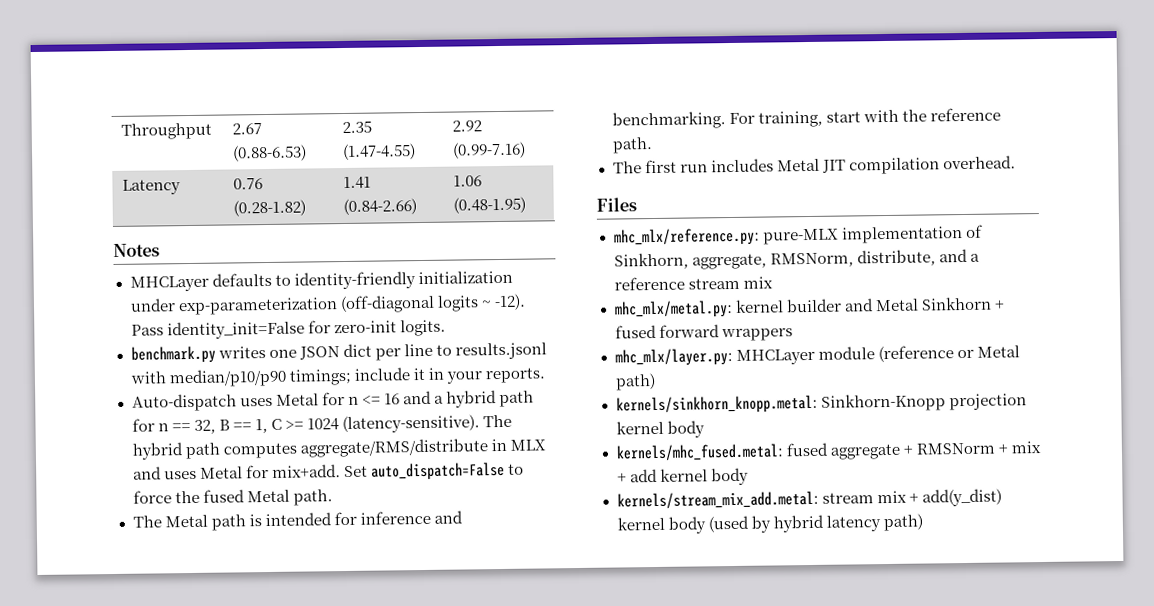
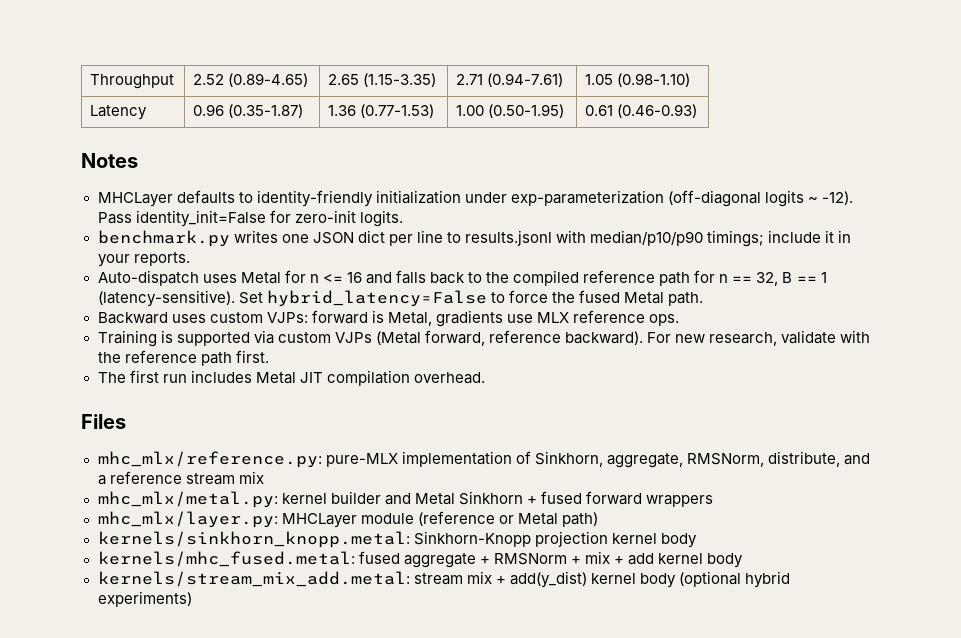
- Throughput | 2.67 (0.88-6.53) | 2.35 (1.47-4.55) | 2.92 (0.99-7.16)
- Latency | 0.76 (0.28-1.82) | 1.41 (0.84-2.66) | 1.06 (0.48-1.95)
+ Throughput | 2.52 (0.89-4.65) | 2.65 (1.15-3.35) | 2.71 (0.94-7.61) | 1.05 (0.98-1.10)
+ Latency | 0.96 (0.35-1.87) | 1.36 (0.77-1.53) | 1.00 (0.50-1.95) | 0.61 (0.46-0.93)
- Auto-dispatch uses Metal for n <= 16 and a hybrid path for n == 32, B == 1, C >= 1024 (latency-sensitive). The hybrid path computes aggregate/RMS/distribute in MLX and uses Metal for mix+add. Set auto_dispatch=False to force the fused Metal path.
+ Auto-dispatch uses Metal for n <= 16 and falls back to the compiled reference path for n == 32, B == 1 (latency-sensitive). Set hybrid_latency=False to force the fused Metal path.
- The Metal path is intended for inference and benchmarking. For training, start with the reference path.
+ Backward uses custom VJPs: forward is Metal, gradients use MLX reference ops.
+ Training is supported via custom VJPs (Metal forward, reference backward). For new research, validate with the reference path first.
- kernels/stream_mix_add.metal: stream mix + add(y_dist) kernel body (used by hybrid latency path)
+ kernels/stream_mix_add.metal: stream mix + add(y_dist) kernel body (optional hybrid experiments)

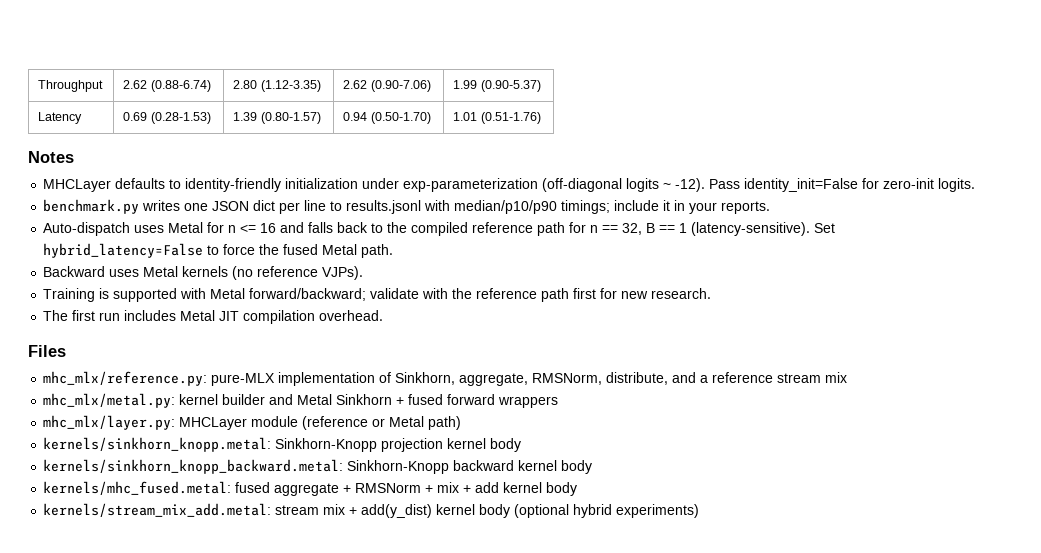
- Throughput | 2.52 (0.89-4.65) | 2.65 (1.15-3.35) | 2.71 (0.94-7.61) | 1.05 (0.98-1.10)
- Latency | 0.96 (0.35-1.87) | 1.36 (0.77-1.53) | 1.00 (0.50-1.95) | 0.61 (0.46-0.93)
+ Throughput | 2.62 (0.88-6.74) | 2.80 (1.12-3.35) | 2.62 (0.90-7.06) | 1.99 (0.90-5.37)
+ Latency | 0.69 (0.28-1.53) | 1.39 (0.80-1.57) | 0.94 (0.50-1.70) | 1.01 (0.51-1.76)
- Backward uses custom VJPs: forward is Metal, gradients use MLX reference ops.
- Training is supported via custom VJPs (Metal forward, reference backward). For new research, validate with the reference path first.
+ Backward uses Metal kernels (no reference VJPs).
+ Training is supported with Metal forward/backward; validate with the reference path first for new research.
+ kernels/sinkhorn_knopp_backward.metal: Sinkhorn-Knopp backward kernel body

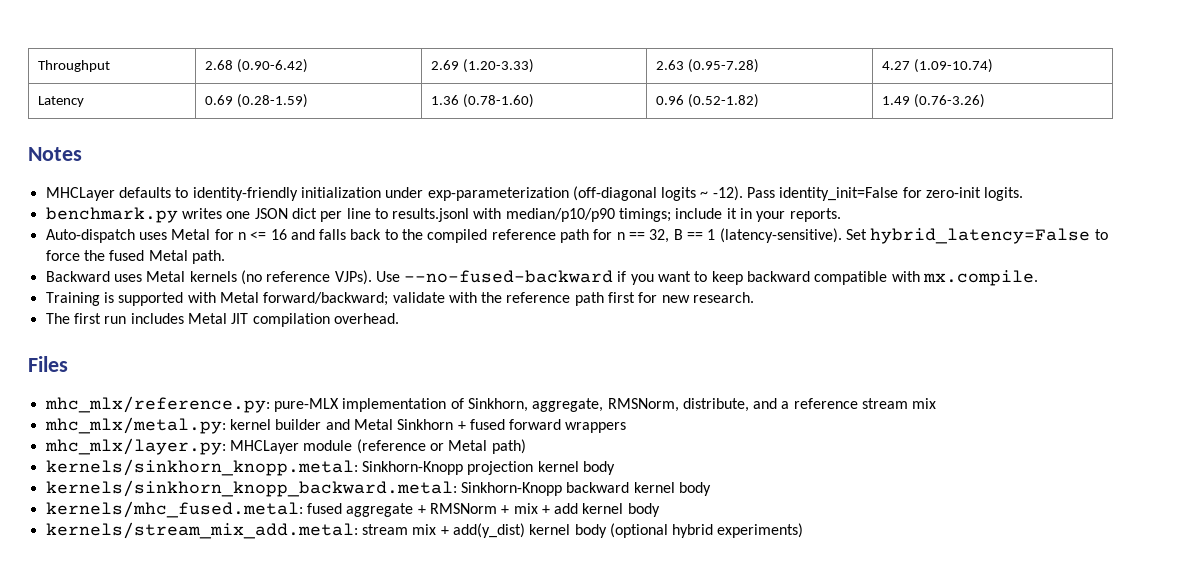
- Throughput | 2.62 (0.88-6.74) | 2.80 (1.12-3.35) | 2.62 (0.90-7.06) | 1.99 (0.90-5.37)
- Latency | 0.69 (0.28-1.53) | 1.39 (0.80-1.57) | 0.94 (0.50-1.70) | 1.01 (0.51-1.76)
+ Throughput | 2.68 (0.90-6.42) | 2.69 (1.20-3.33) | 2.63 (0.95-7.28) | 4.27 (1.09-10.74)
+ Latency | 0.69 (0.28-1.59) | 1.36 (0.78-1.60) | 0.96 (0.52-1.82) | 1.49 (0.76-3.26)
+ Use --no-fused-backward if you want to keep backward compatible with mx.compile.

